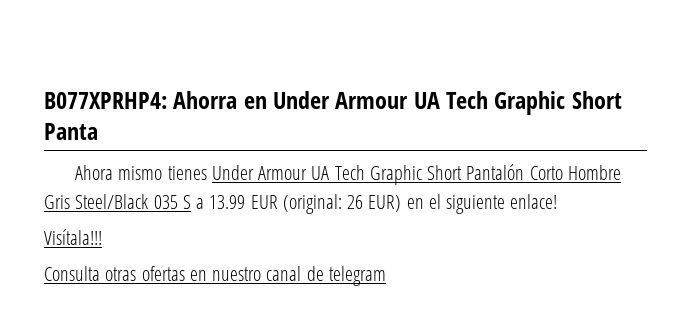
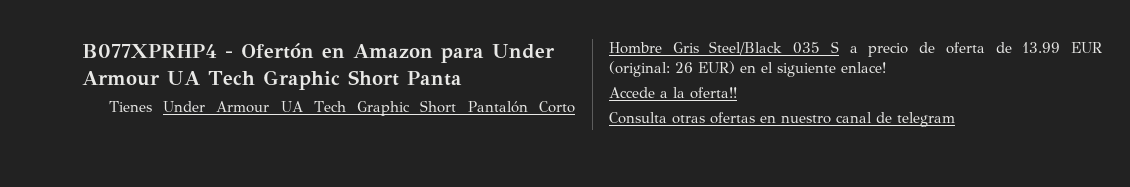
- B077XPRHP4: Ahorra en Under Armour UA Tech Graphic Short Panta
+ B077XPRHP4 - Ofertón en Amazon para Under Armour UA Tech Graphic Short Panta
- Ahora mismo tienes Under Armour UA Tech Graphic Short Pantalón Corto Hombre Gris Steel/Black 035 S a 13.99 EUR (original: 26 EUR) en el siguiente enlace!
+ Tienes Under Armour UA Tech Graphic Short Pantalón Corto Hombre Gris Steel/Black 035 S a precio de oferta de 13.99 EUR (original: 26 EUR) en el siguiente enlace!
- Visítala!!!
+ Accede a la oferta!!

